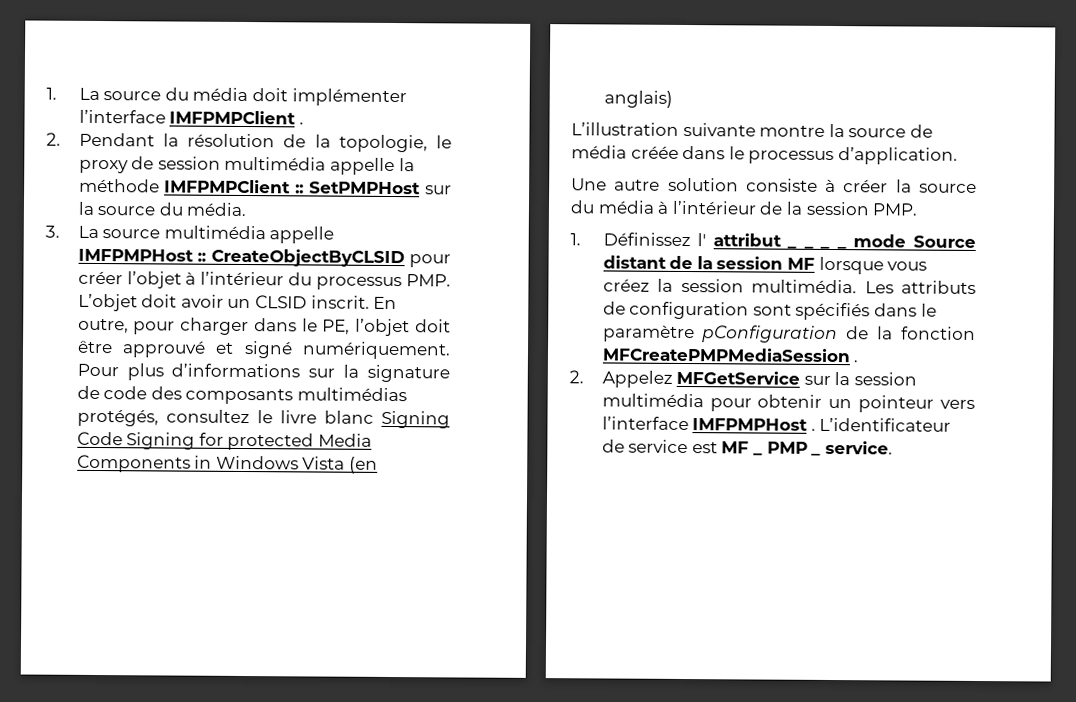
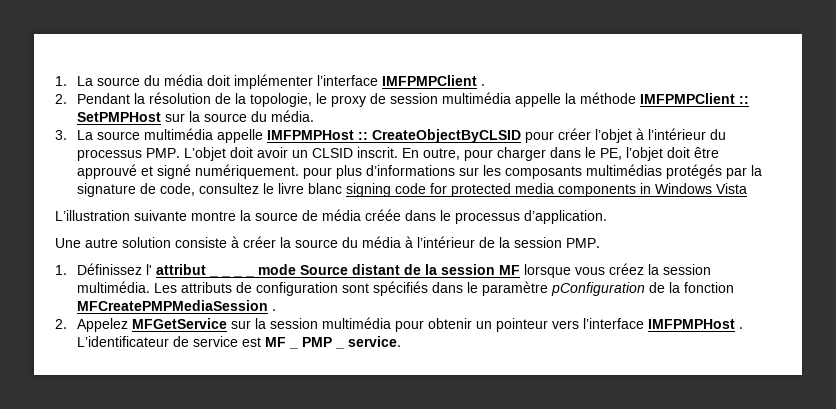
- En outre, pour charger dans le PE, l’objet doit être approuvé et signé numériquement. Pour plus d’informations sur la signature de code des composants multimédias protégés, consultez le livre blanc Signing Code Signing for protected Media Components in Windows Vista (en anglais)
+ En outre, pour charger dans le PE, l’objet doit être approuvé et signé numériquement. pour plus d’informations sur les composants multimédias protégés par la signature de code, consultez le livre blanc signing code for protected media components in Windows Vista

